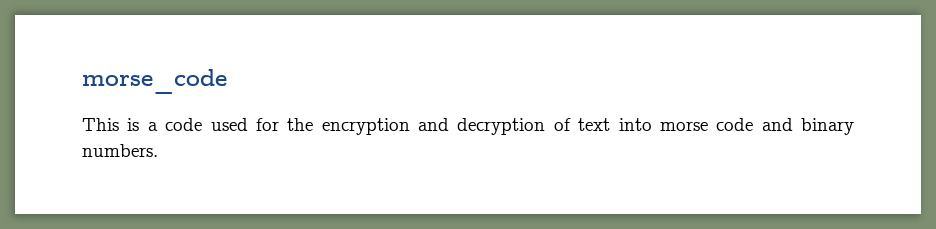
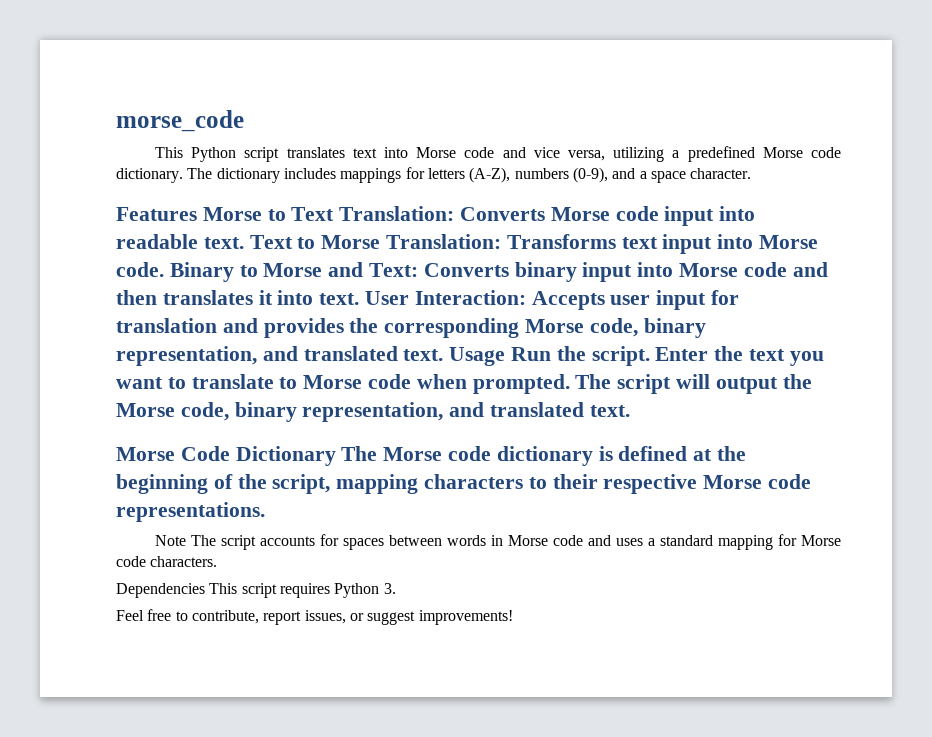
- This is a code used for the encryption and decryption of text into morse code and binary numbers.
+ This Python script translates text into Morse code and vice versa, utilizing a predefined Morse code dictionary. The dictionary includes mappings for letters (A-Z), numbers (0-9), and a space character.
+ Features Morse to Text Translation: Converts Morse code input into readable text. Text to Morse Translation: Transforms text input into Morse code. Binary to Morse and Text: Converts binary input into Morse code and then translates it into text. User Interaction: Accepts user input for translation and provides the corresponding Morse code, binary representation, and translated text. Usage Run the script. Enter the text you want to translate to Morse code when prompted. The script will output the Morse code, binary representation, and translated text.
+ Morse Code Dictionary The Morse code dictionary is defined at the beginning of the script, mapping characters to their respective Morse code representations.
+ Note The script accounts for spaces between words in Morse code and uses a standard mapping for Morse code characters.
+ Dependencies This script requires Python 3.
+ Feel free to contribute, report issues, or suggest improvements!

